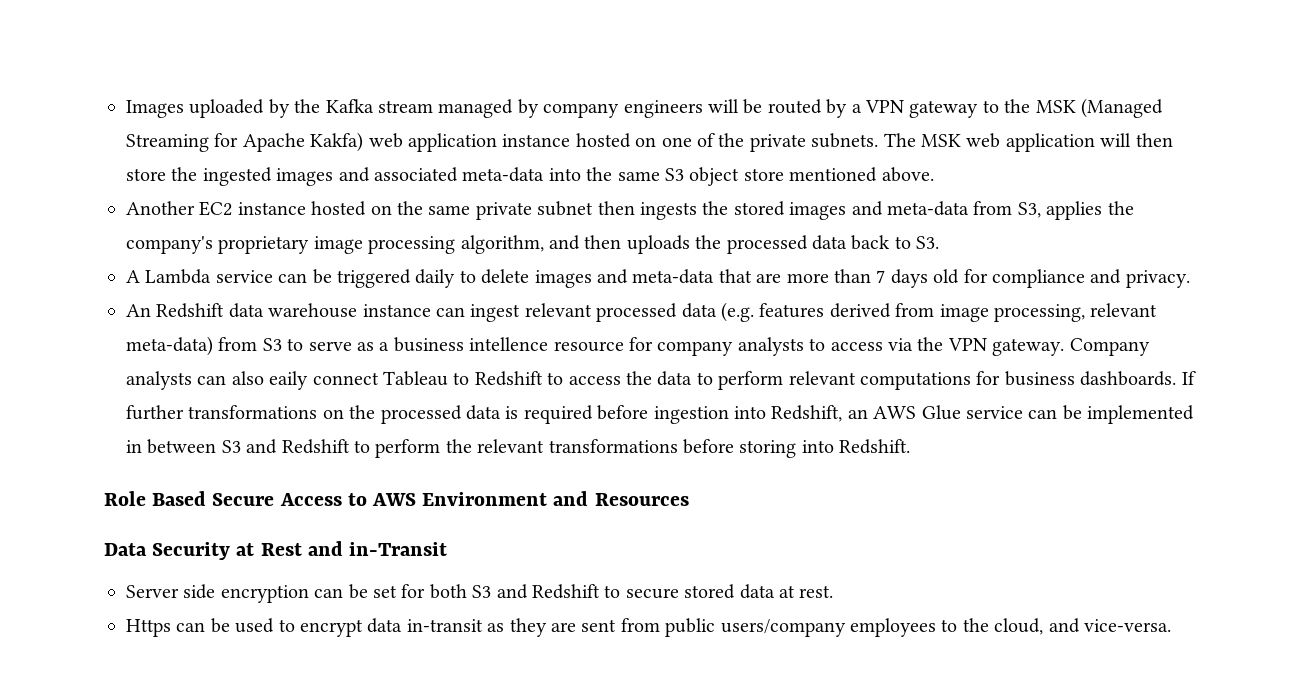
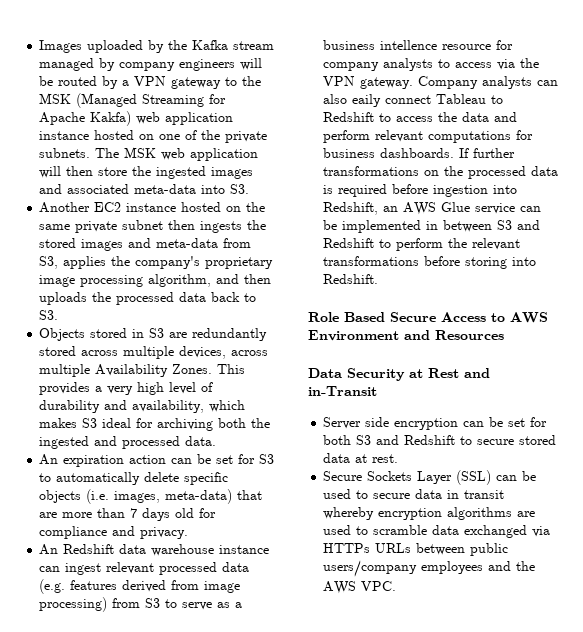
- The MSK web application will then store the ingested images and associated meta-data into the same S3 object store mentioned above.
+ The MSK web application will then store the ingested images and associated meta-data into S3.
- A Lambda service can be triggered daily to delete images and meta-data that are more than 7 days old for compliance and privacy.
+ Objects stored in S3 are redundantly stored across multiple devices, across multiple Availability Zones. This provides a very high level of durability and availability, which makes S3 ideal for archiving both the ingested and processed data.
+ An expiration action can be set for S3 to automatically delete specific objects (i.e. images, meta-data) that are more than 7 days old for compliance and privacy.
- An Redshift data warehouse instance can ingest relevant processed data (e.g. features derived from image processing, relevant meta-data) from S3 to serve as a business intellence resource for company analysts to access via the VPN gateway.
+ An Redshift data warehouse instance can ingest relevant processed data (e.g. features derived from image processing) from S3 to serve as a business intellence resource for company analysts to access via the VPN gateway.
- Company analysts can also eaily connect Tableau to Redshift to access the data to perform relevant computations for business dashboards.
+ Company analysts can also eaily connect Tableau to Redshift to access the data and perform relevant computations for business dashboards.
- Https can be used to encrypt data in-transit as they are sent from public users/company employees to the cloud, and vice-versa.
+ Secure Sockets Layer (SSL) can be used to secure data in transit whereby encryption algorithms are used to scramble data exchanged via HTTPs URLs between public users/company employees and the AWS VPC.

